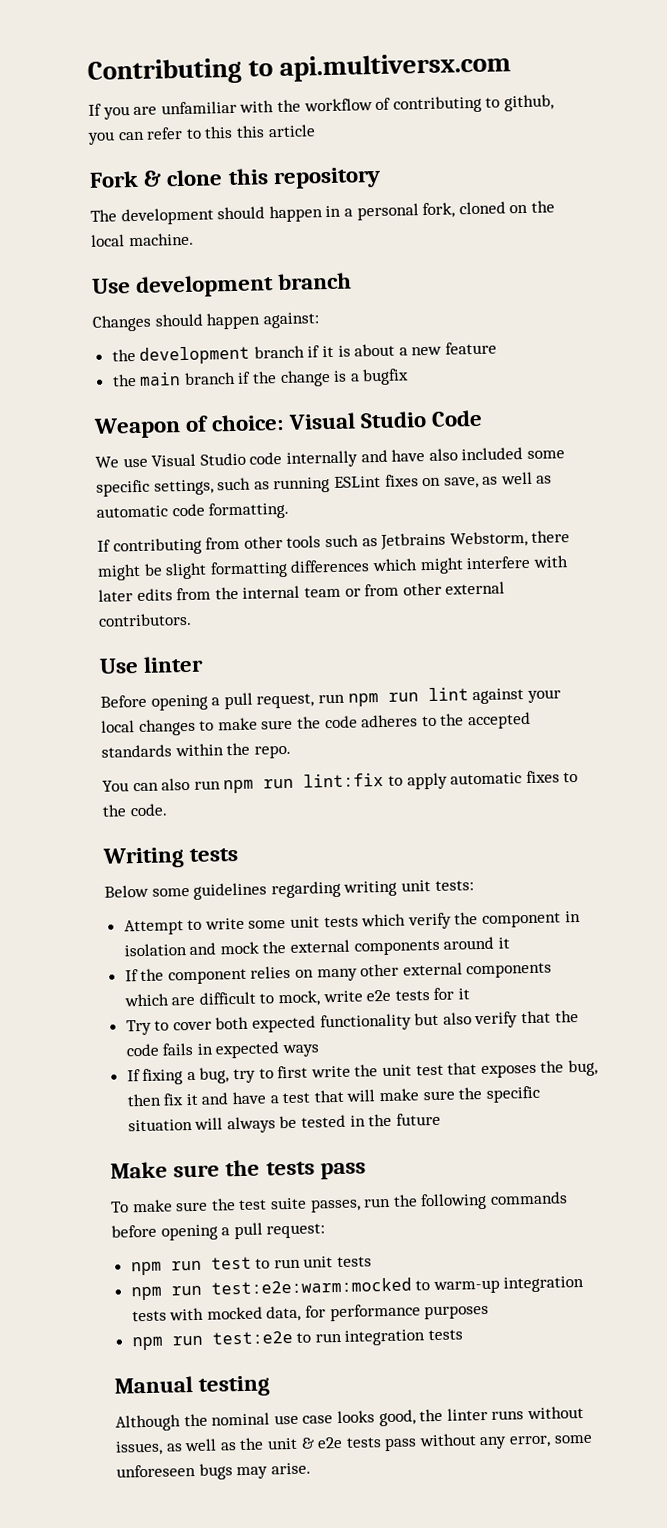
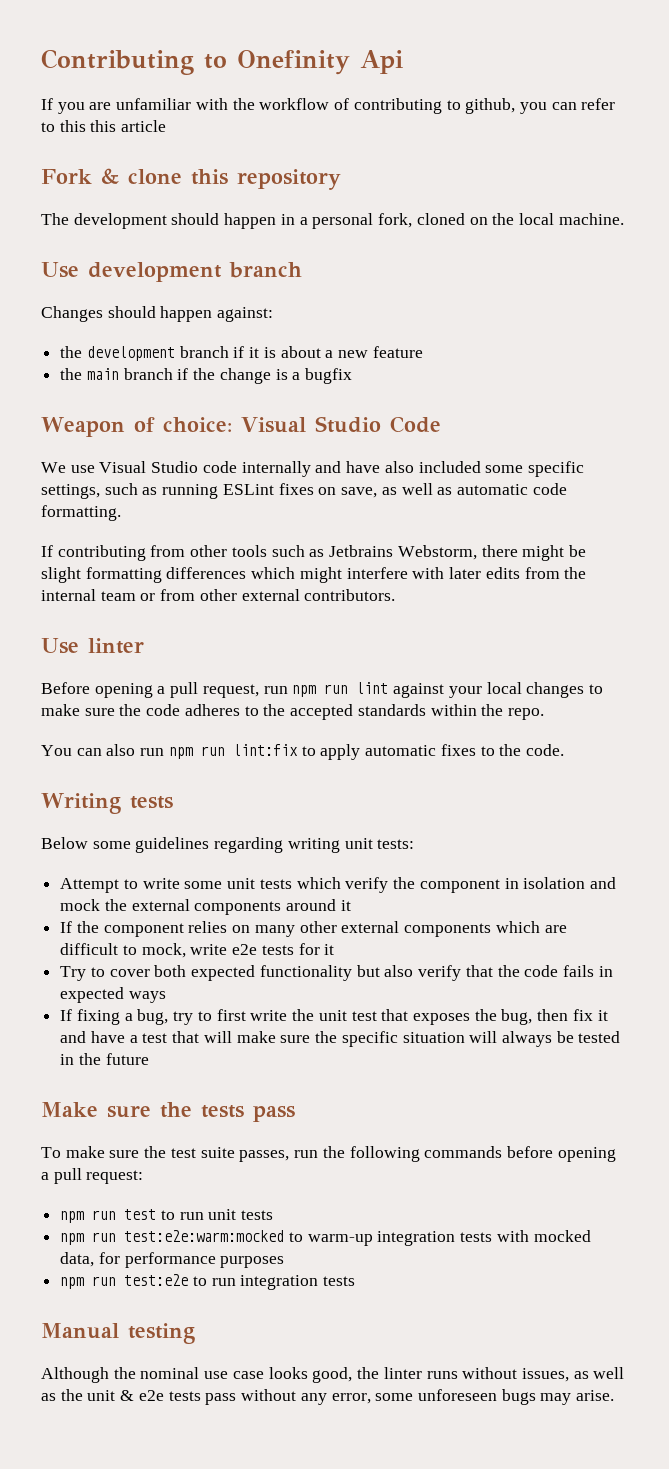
- Contributing to api.multiversx.com
+ Contributing to Onefinity Api

